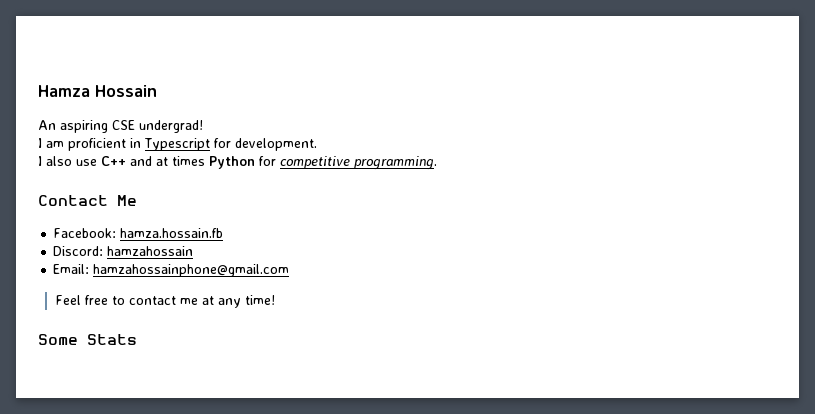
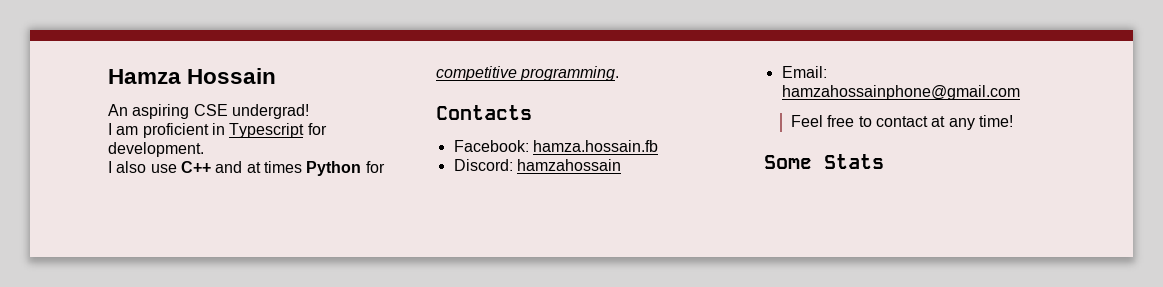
- Contact Me
+ Contacts
- Feel free to contact me at any time!
+ Feel free to contact at any time!

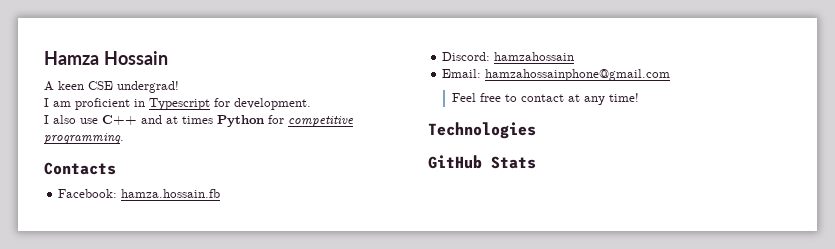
- An aspiring CSE undergrad!
+ A keen CSE undergrad!
- Some Stats
+ Technologies
+ GitHub Stats

